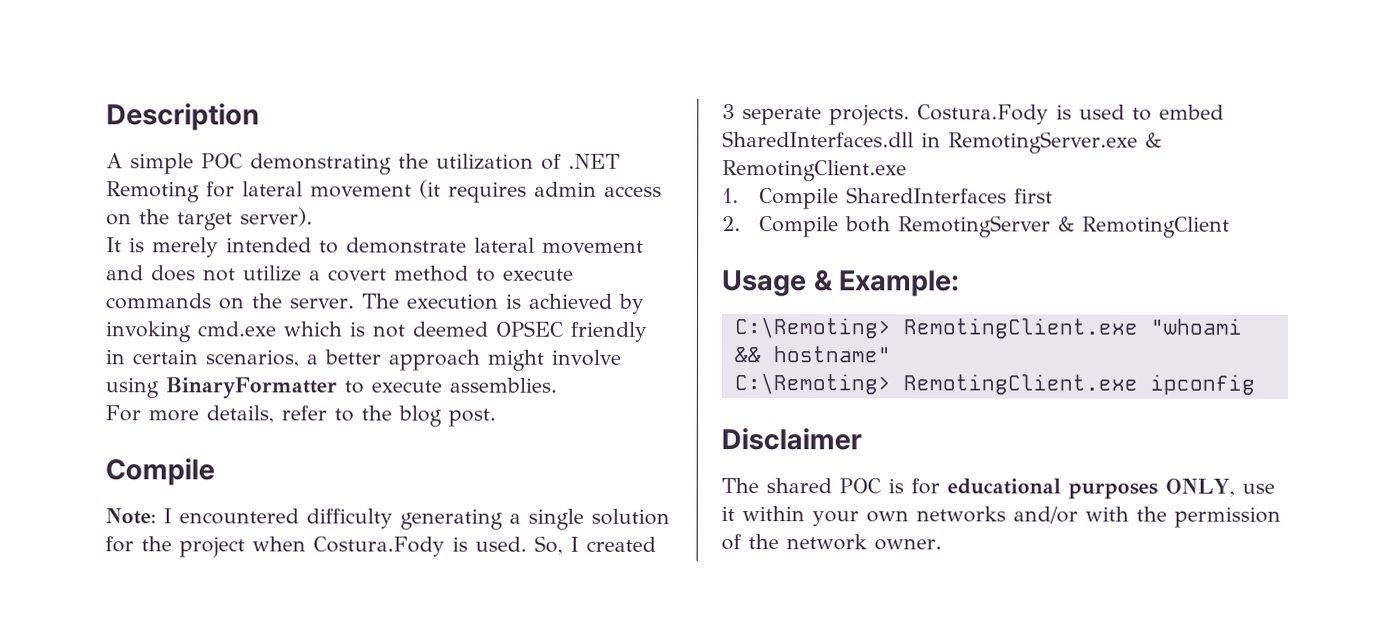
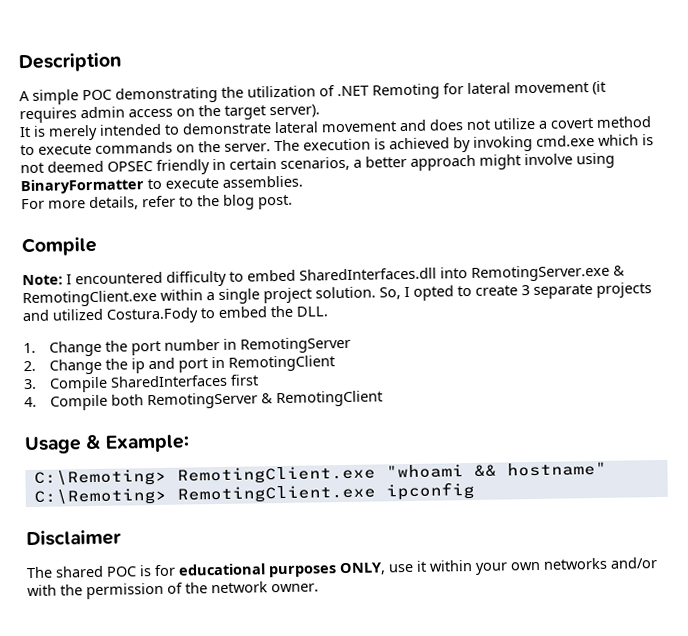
- Note: I encountered difficulty generating a single solution for the project when Costura.Fody is used. So, I created 3 seperate projects. Costura.Fody is used to embed SharedInterfaces.dll in RemotingServer.exe & RemotingClient.exe
- 1. Compile SharedInterfaces first
+ Note: I encountered difficulty to embed SharedInterfaces.dll into RemotingServer.exe & RemotingClient.exe within a single project solution. So, I opted to create 3 separate projects and utilized Costura.Fody to embed the DLL.
+ 1. Change the port number in RemotingServer
+ 2. Change the ip and port in RemotingClient
+ 3. Compile SharedInterfaces first
- 2. Compile both RemotingServer & RemotingClient
+ 4. Compile both RemotingServer & RemotingClient

